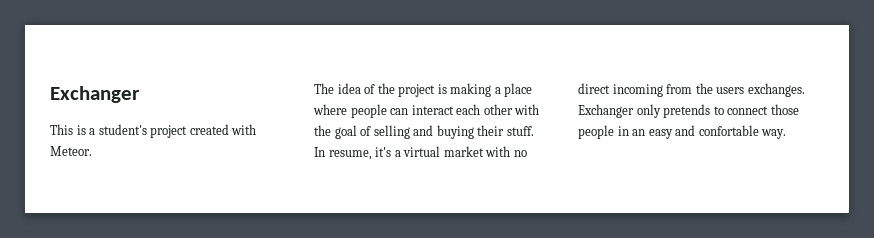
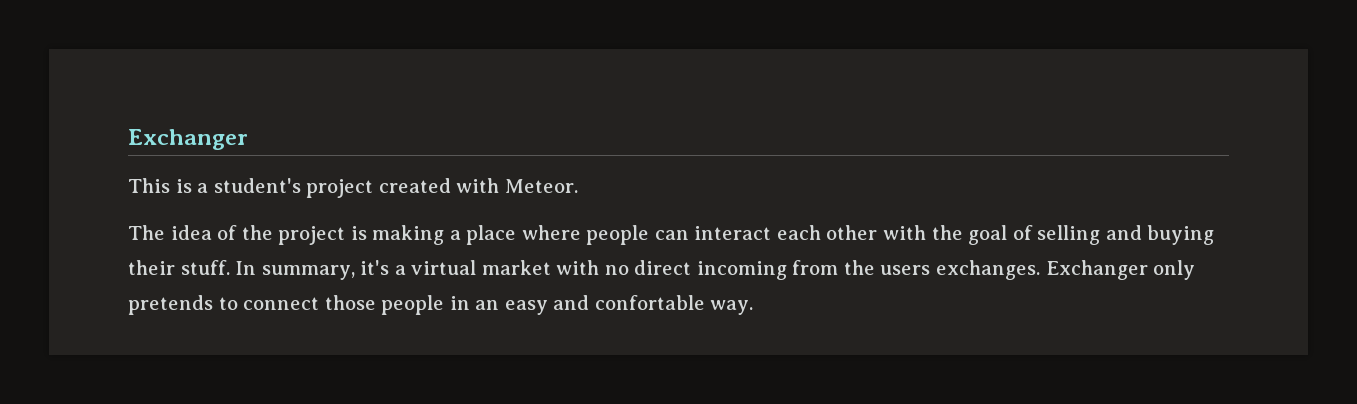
- In resume, it's a virtual market with no direct incoming from the users exchanges.
+ In summary, it's a virtual market with no direct incoming from the users exchanges.

